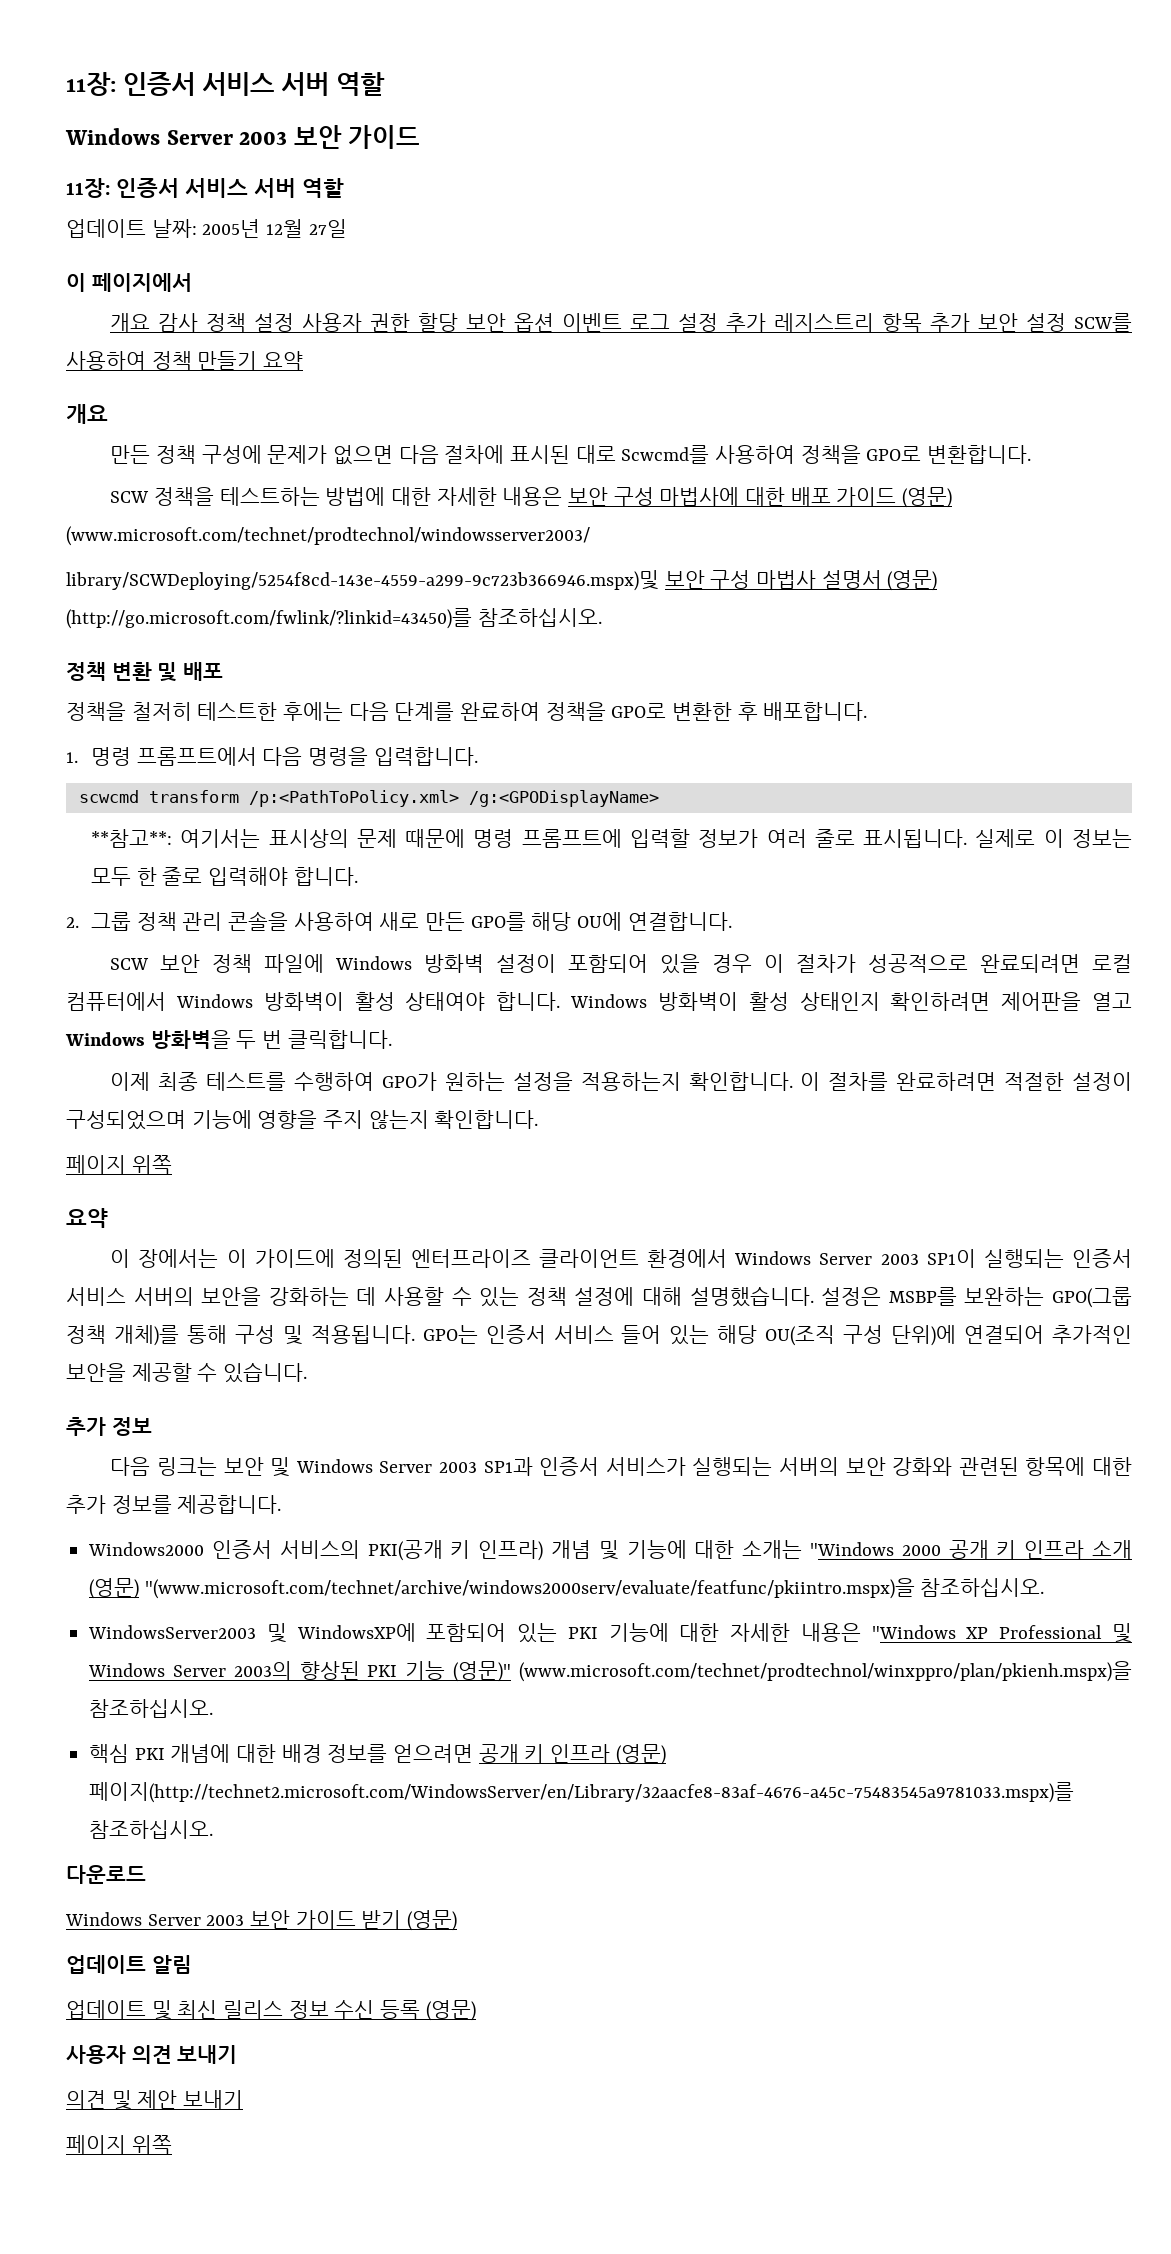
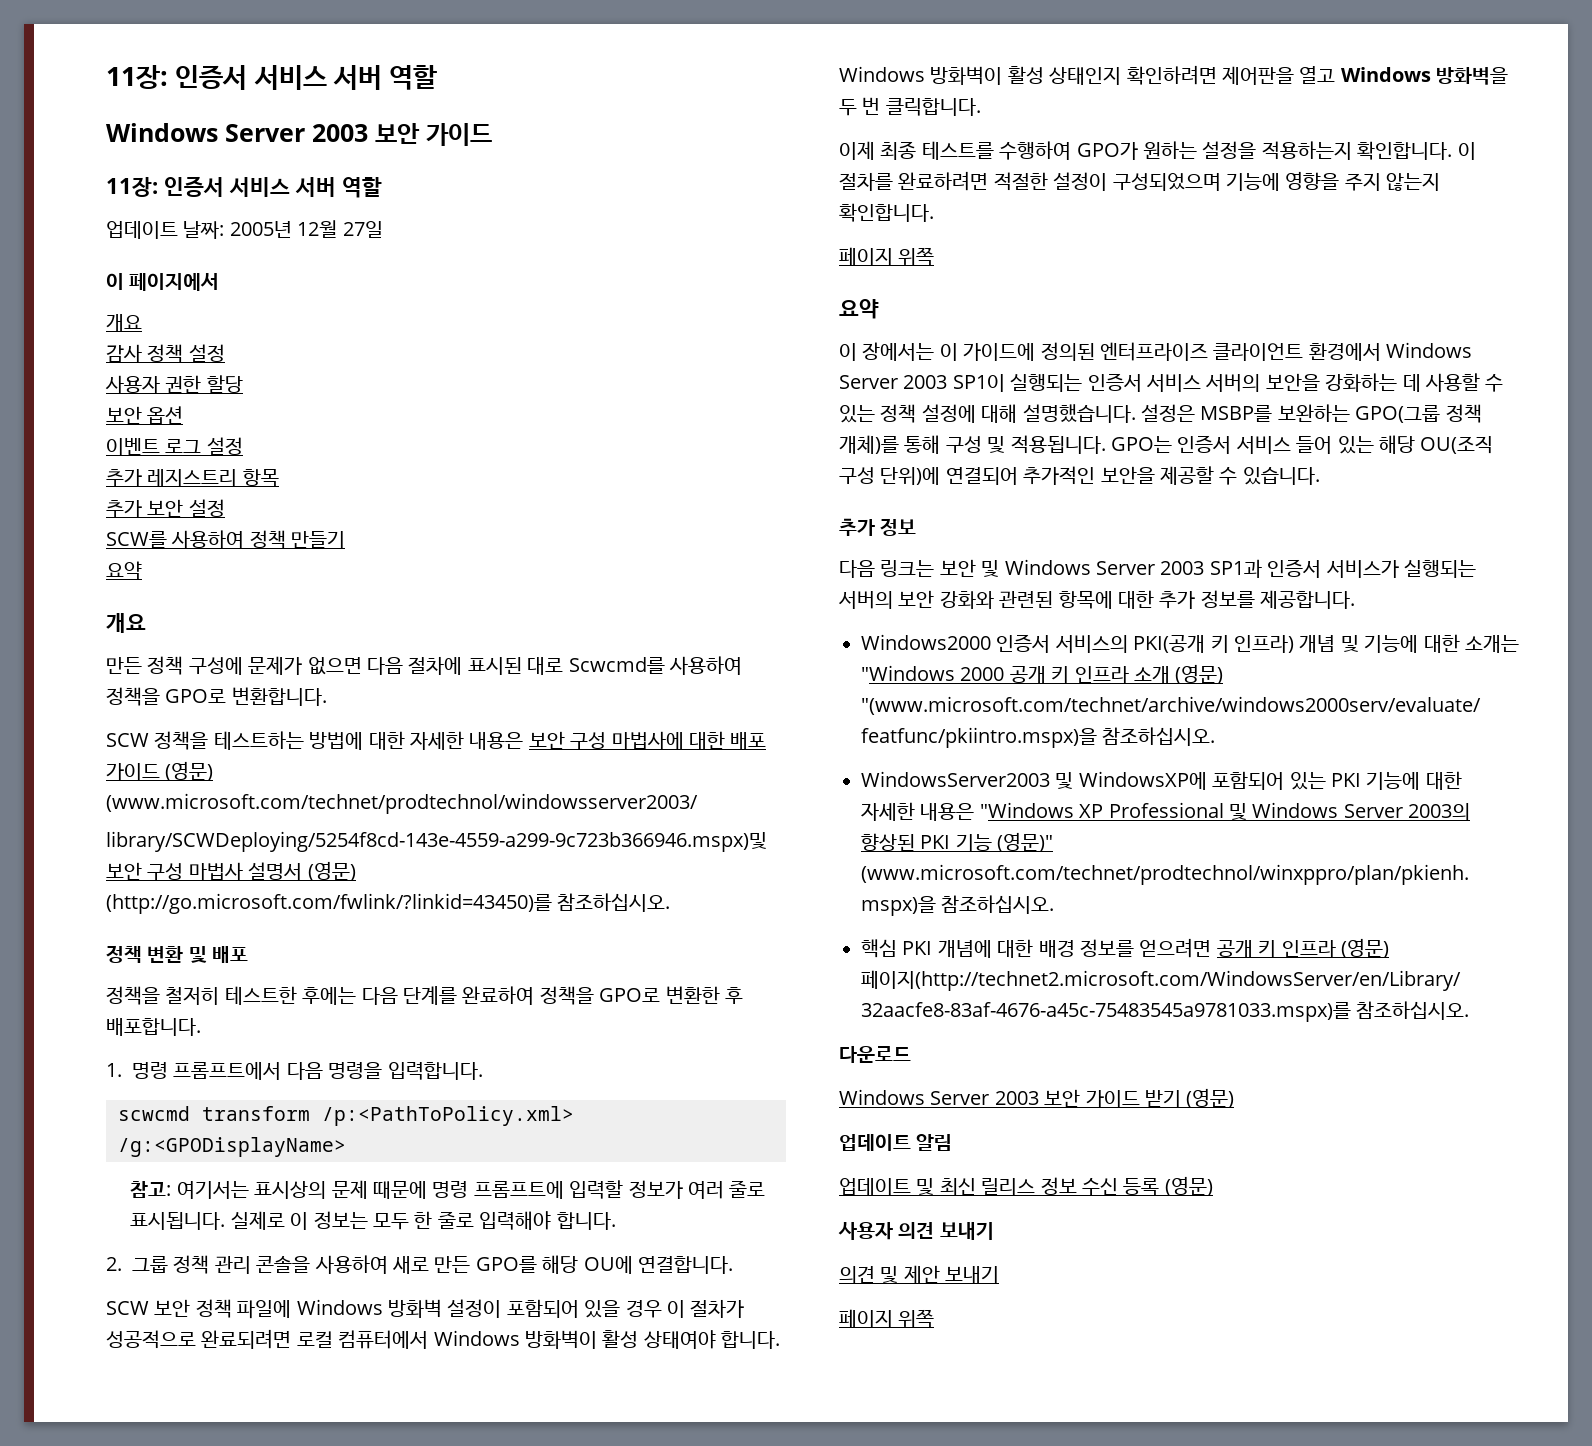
  이 페이지에서
- 개요 감사 정책 설정 사용자 권한 할당 보안 옵션 이벤트 로그 설정 추가 레지스트리 항목 추가 보안 설정 SCW를 사용하여 정책 만들기 요약
+ 개요
+ 감사 정책 설정
+ 사용자 권한 할당
+ 보안 옵션
+ 이벤트 로그 설정
+ 추가 레지스트리 항목
+ 추가 보안 설정
+ SCW를 사용하여 정책 만들기
+ 요약
- **참고**: 여기서는 표시상의 문제 때문에 명령 프롬프트에 입력할 정보가 여러 줄로 표시됩니다.
+ 참고: 여기서는 표시상의 문제 때문에 명령 프롬프트에 입력할 정보가 여러 줄로 표시됩니다.

